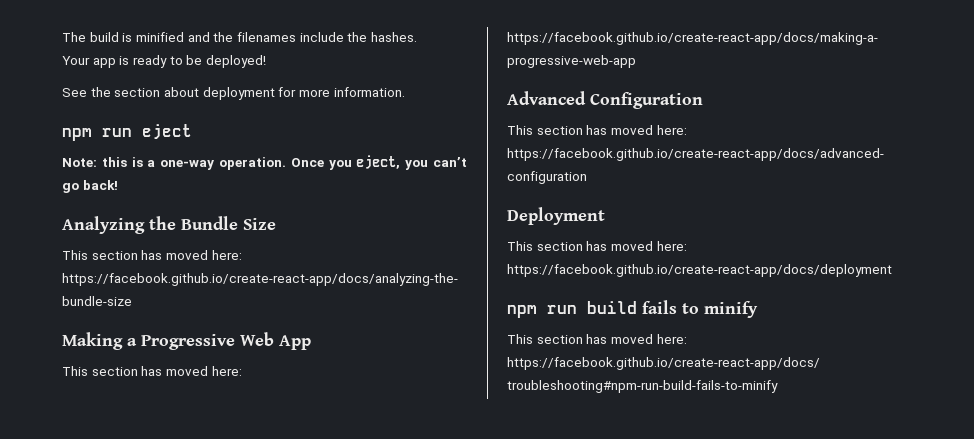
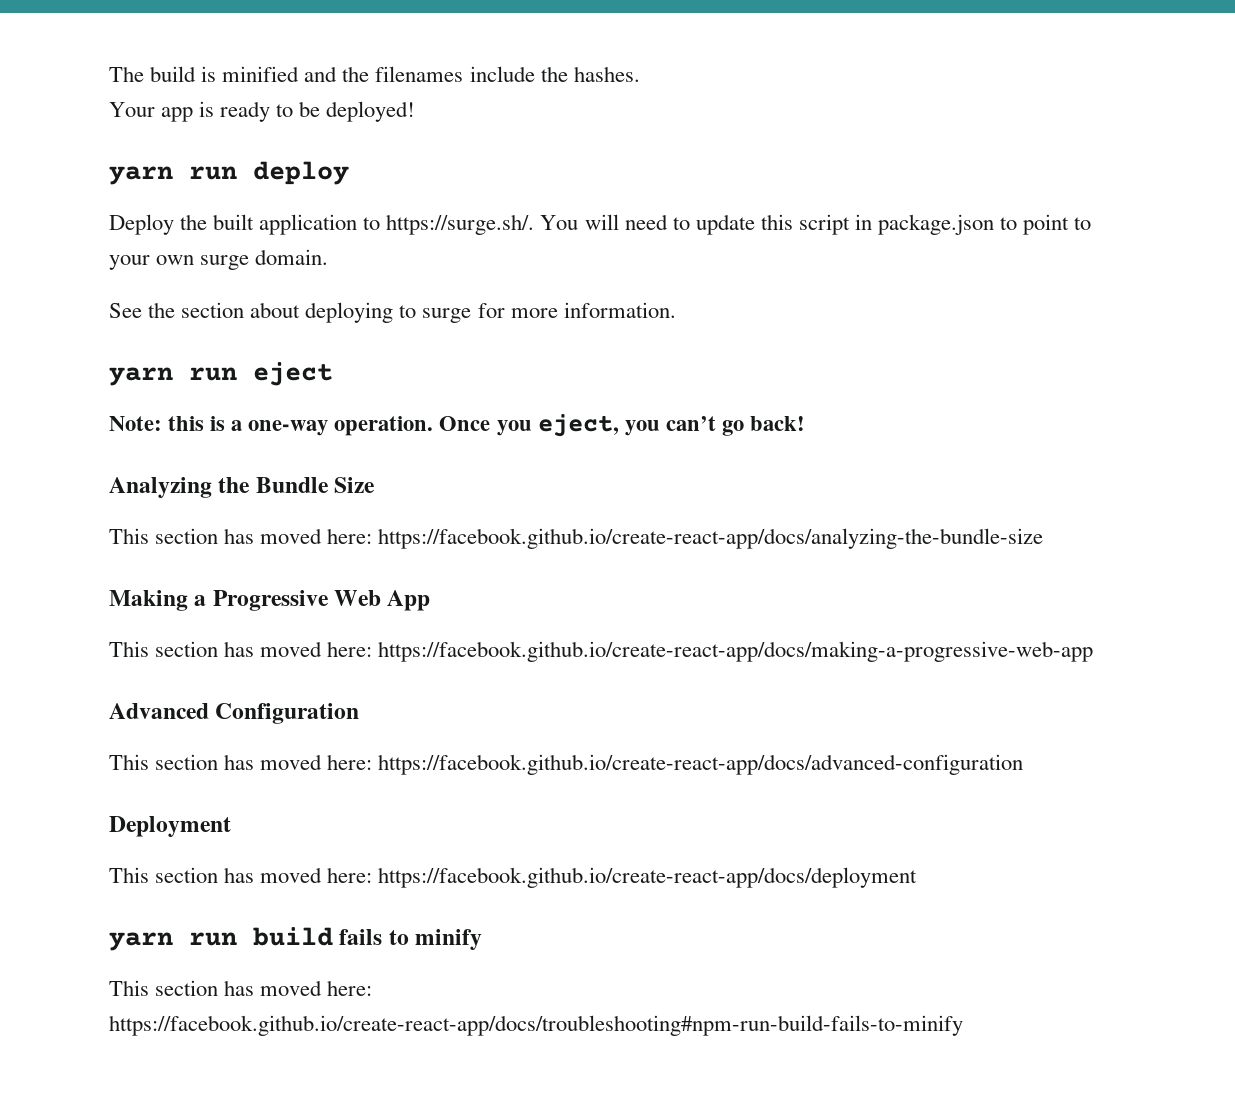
+ yarn run deploy
+ Deploy the built application to https://surge.sh/. You will need to update this script in package.json to point to your own surge domain.
- See the section about deployment for more information.
+ See the section about deploying to surge for more information.
- npm run eject
+ yarn run eject
- npm run build fails to minify
+ yarn run build fails to minify

